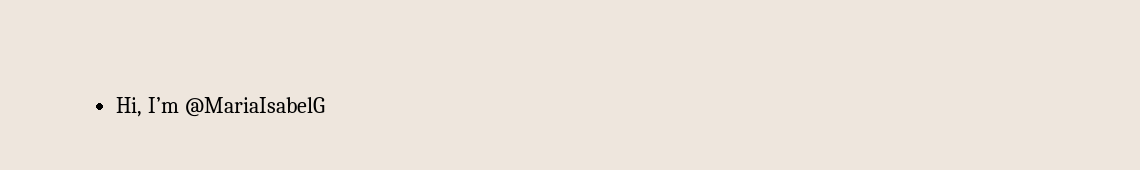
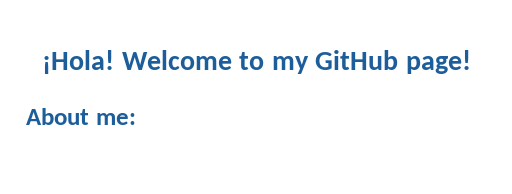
- Hi, I’m @MariaIsabelG
+ ¡Hola! Welcome to my GitHub page!
+ About me:

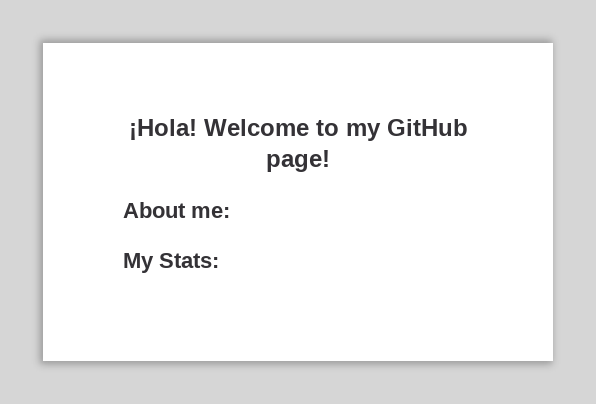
+ My Stats:

